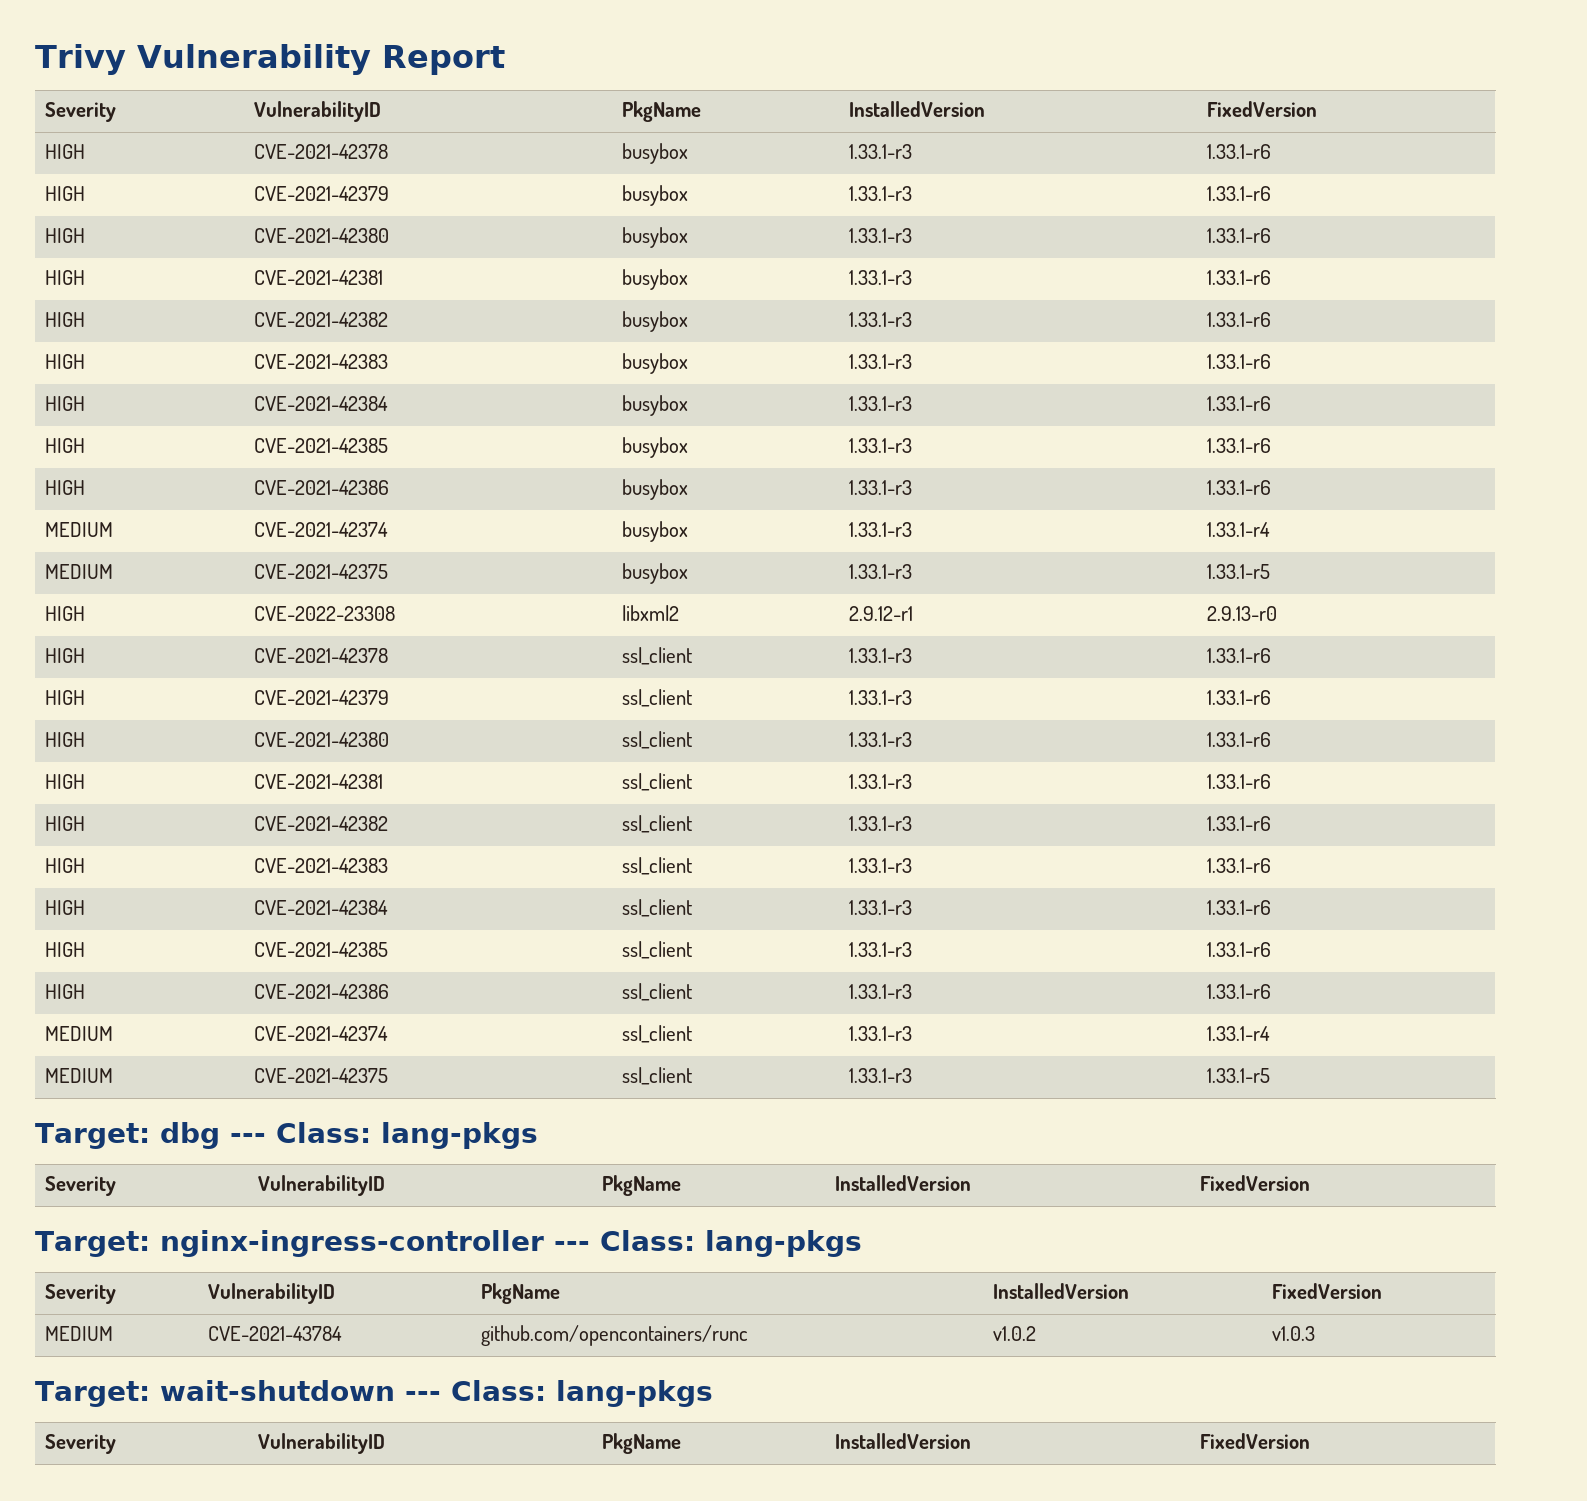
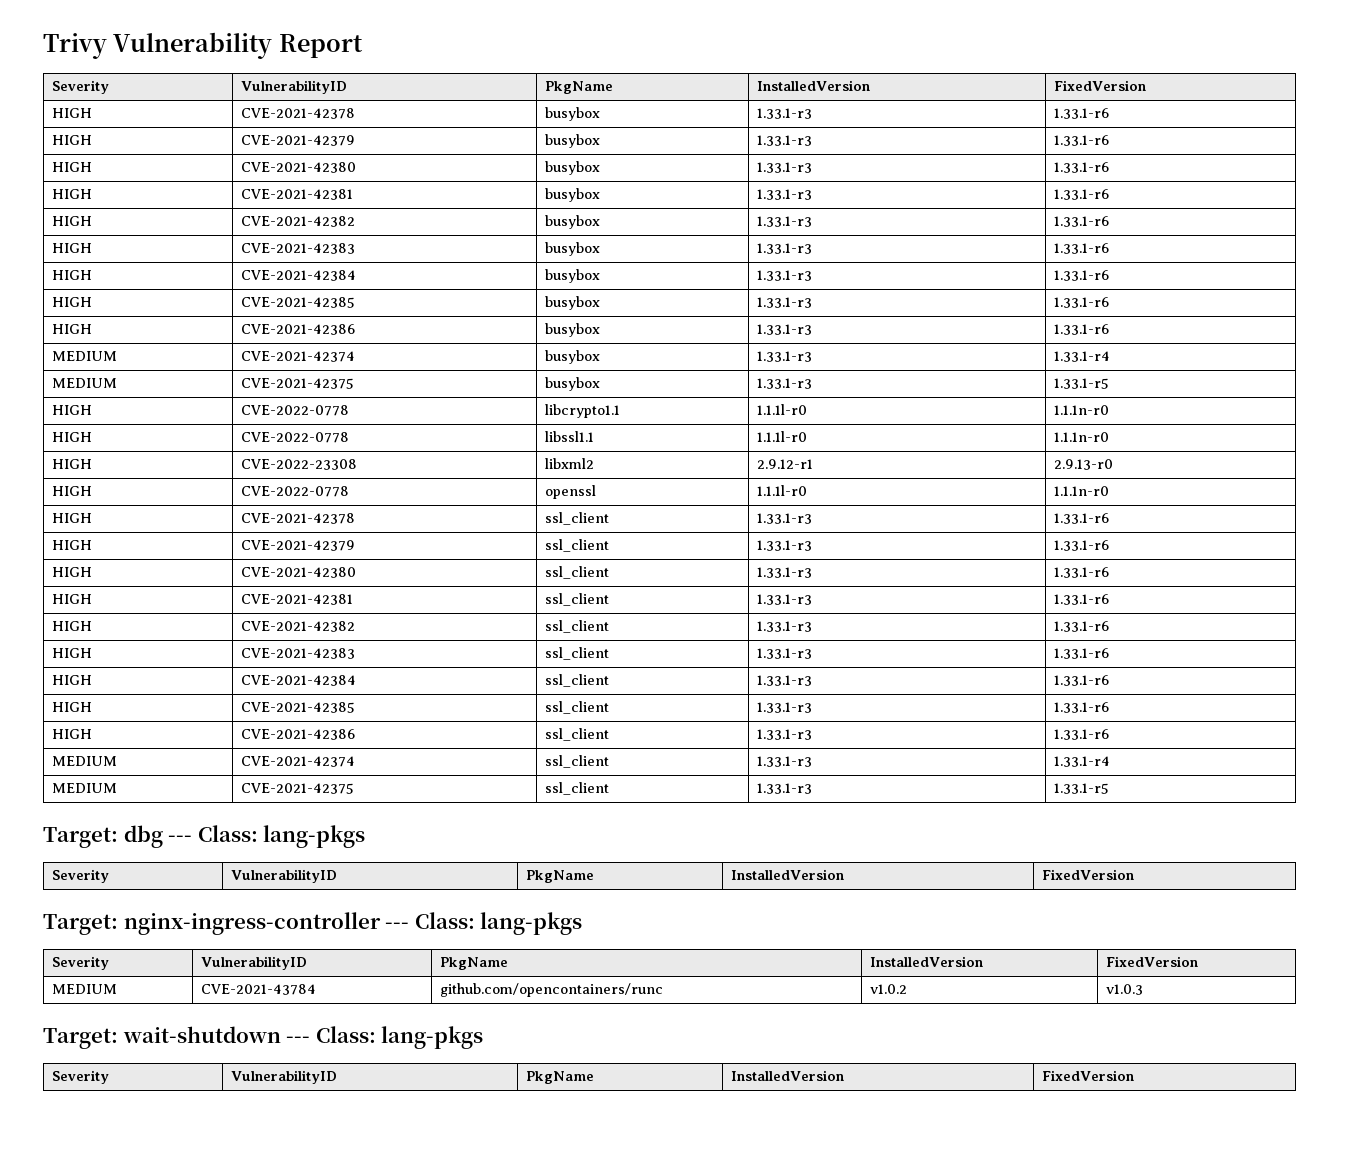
+ HIGH | CVE-2022-0778 | libcrypto1.1 | 1.1.1l-r0 | 1.1.1n-r0
+ HIGH | CVE-2022-0778 | libssl1.1 | 1.1.1l-r0 | 1.1.1n-r0
+ HIGH | CVE-2022-0778 | openssl | 1.1.1l-r0 | 1.1.1n-r0

